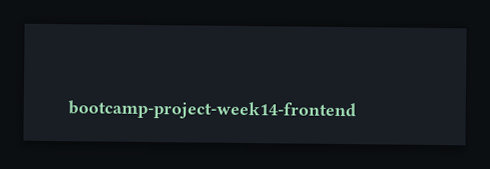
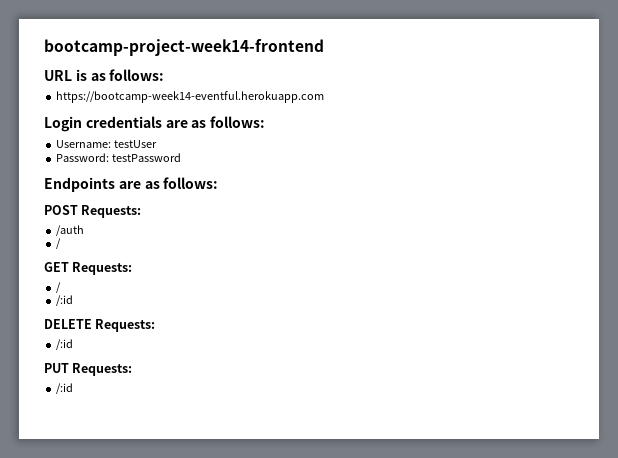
+ URL is as follows:
+ https://bootcamp-week14-eventful.herokuapp.com
+ Login credentials are as follows:
+ Username: testUser
+ Password: testPassword
+ Endpoints are as follows:
+ POST Requests:
+ /auth
+ /
+ GET Requests:
+ /
+ /:id
+ DELETE Requests:
+ /:id
+ PUT Requests:
+ /:id

